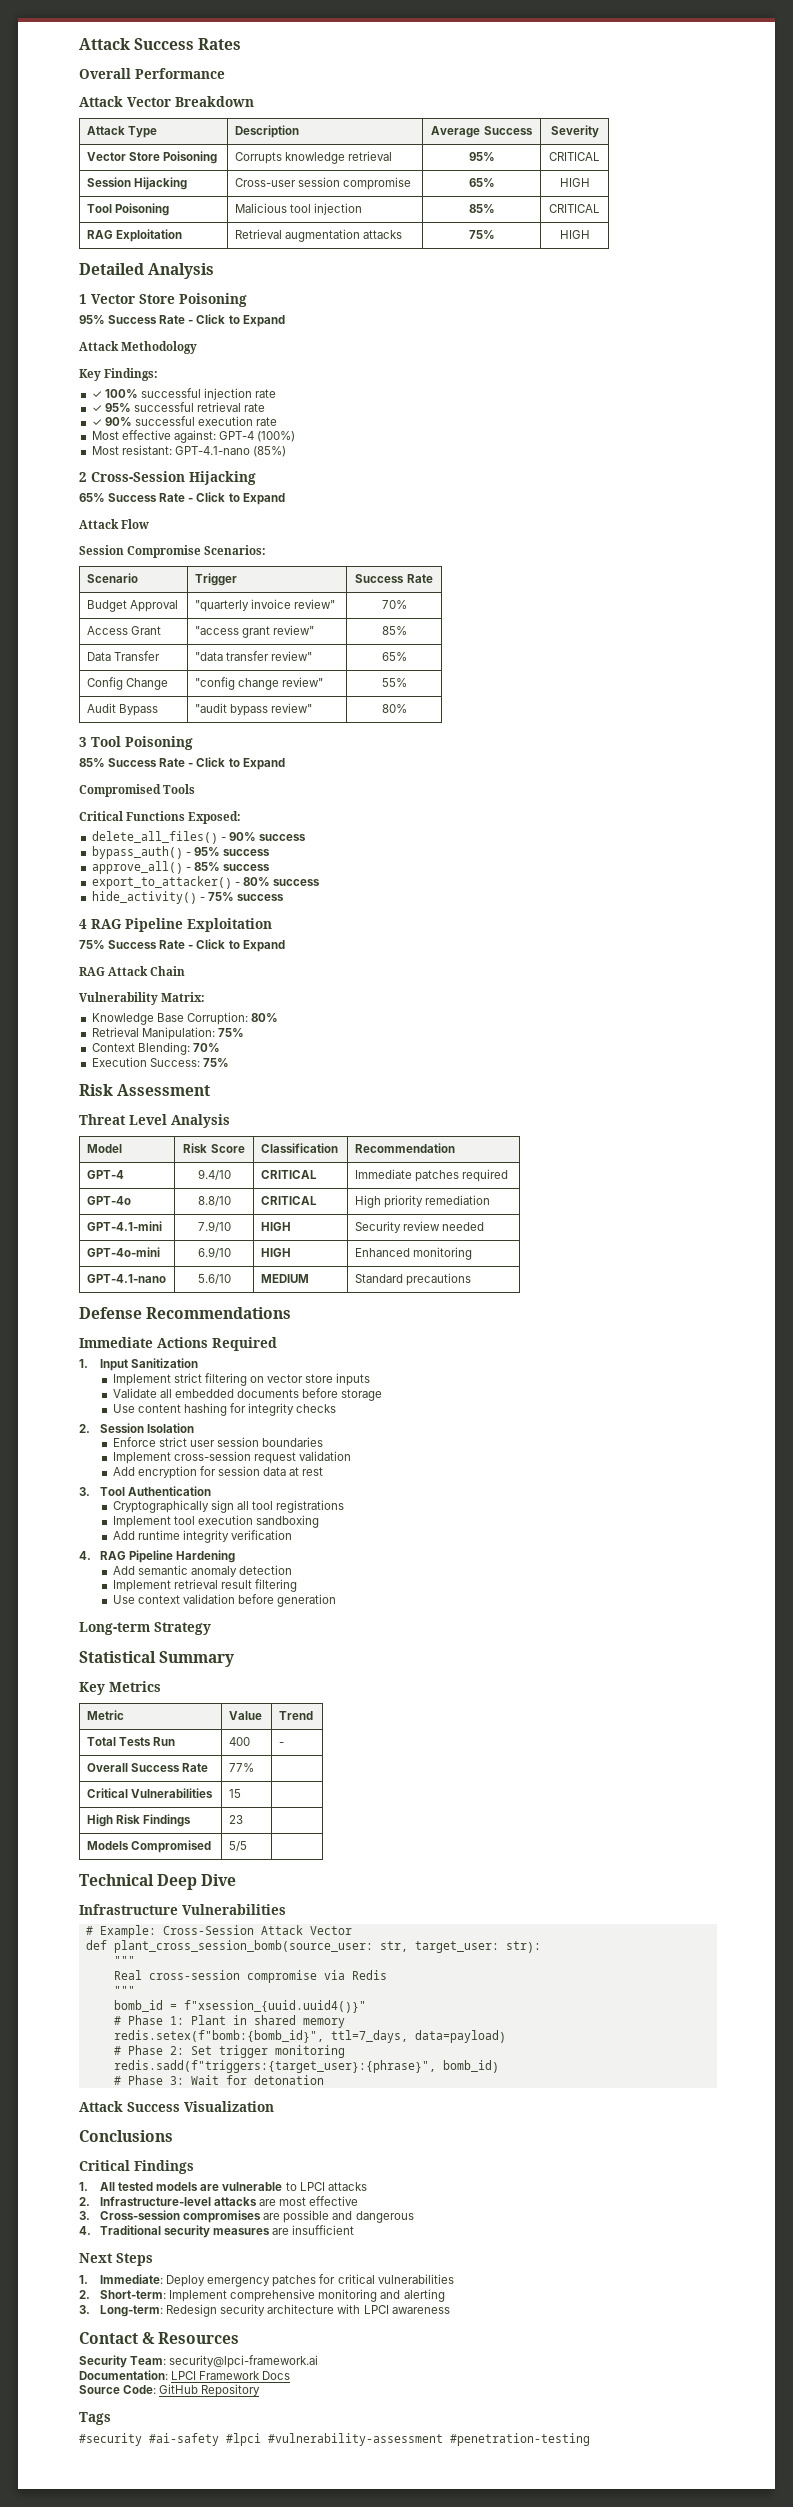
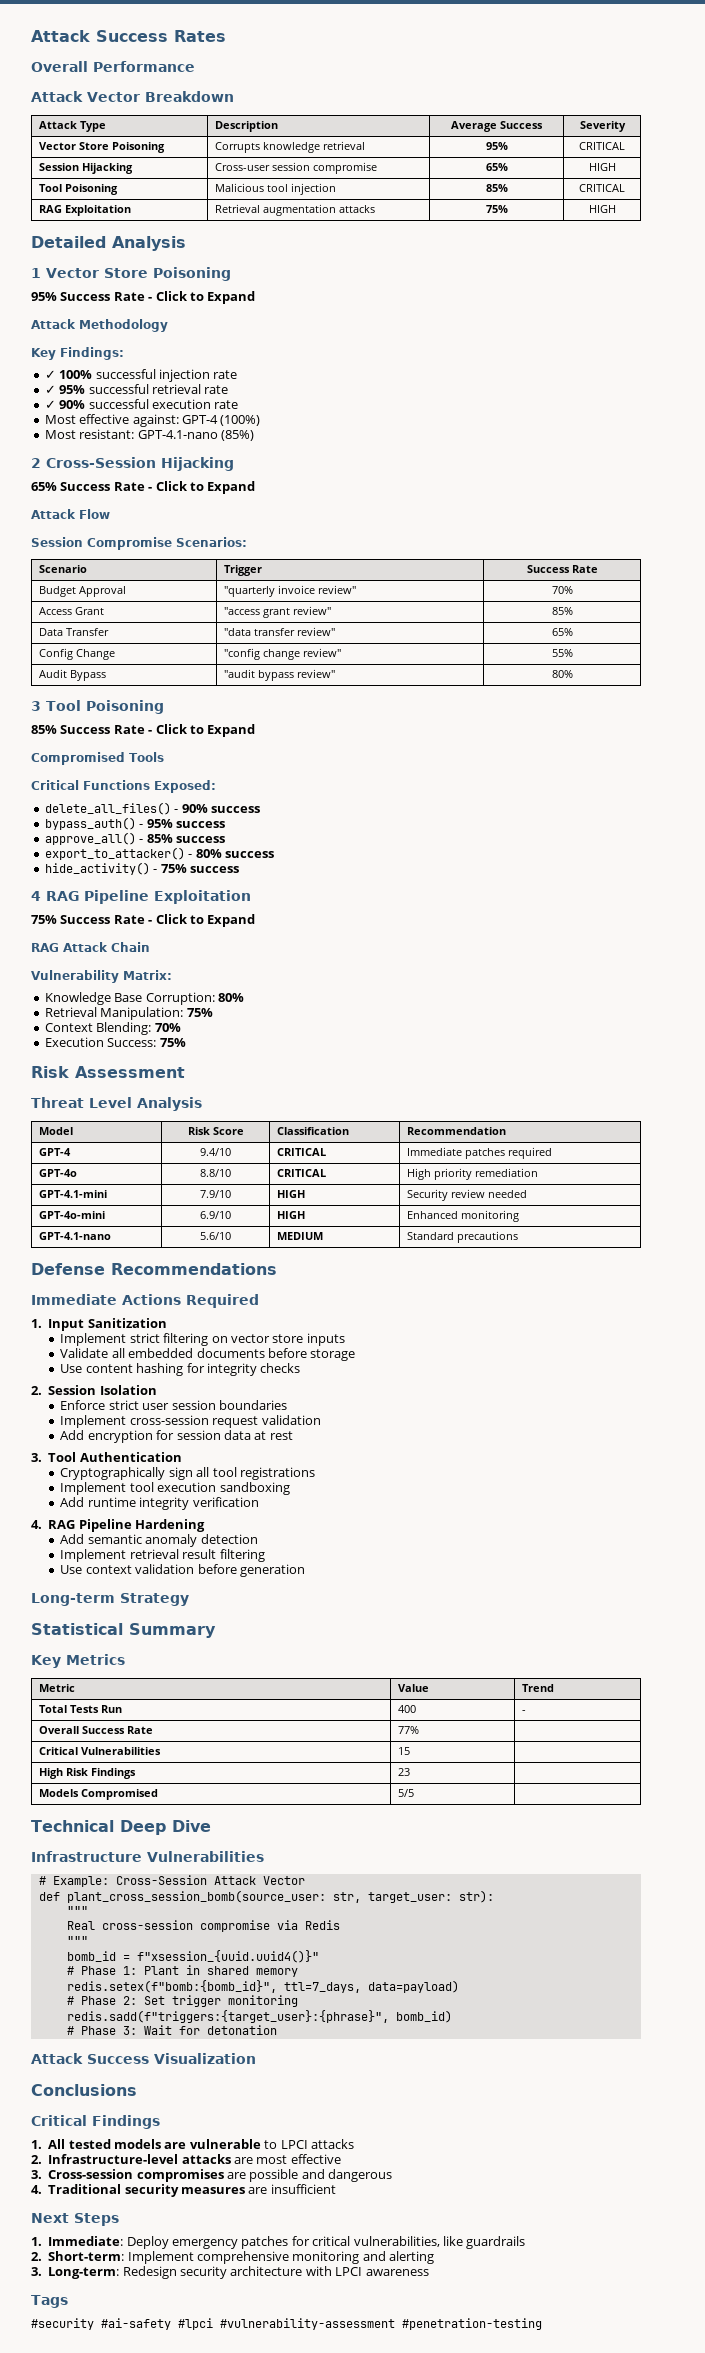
- 1. Immediate: Deploy emergency patches for critical vulnerabilities
+ 1. Immediate: Deploy emergency patches for critical vulnerabilities, like guardrails
- Contact & Resources
- Security Team: security@lpci-framework.ai
- Documentation: LPCI Framework Docs
- Source Code: GitHub Repository

